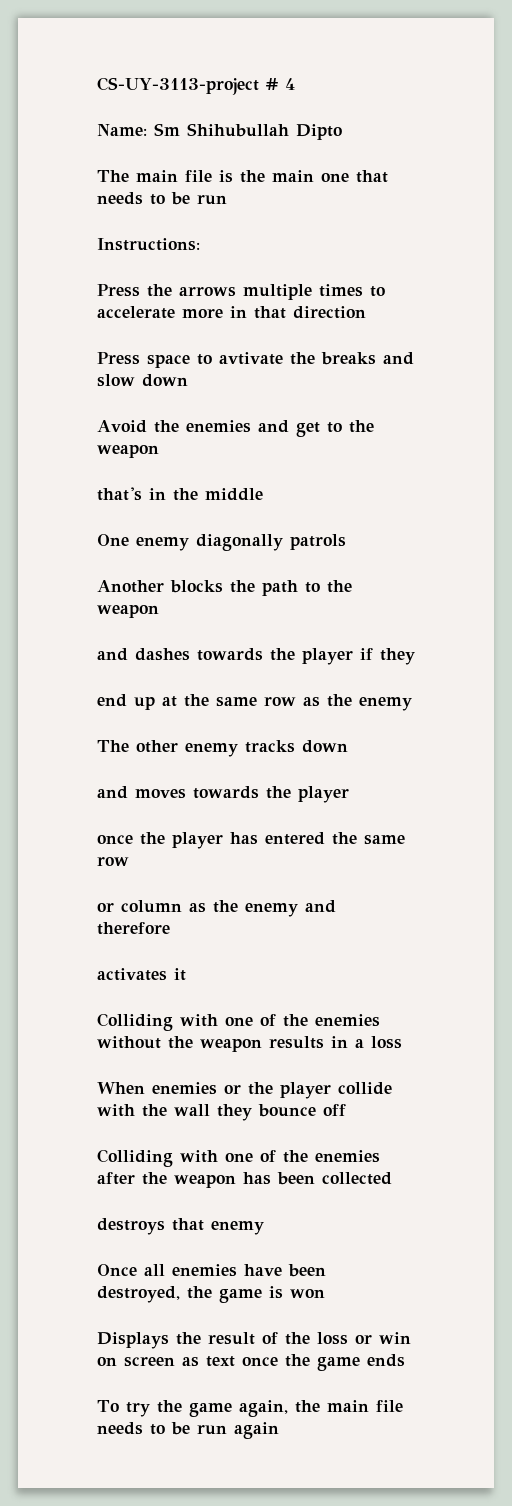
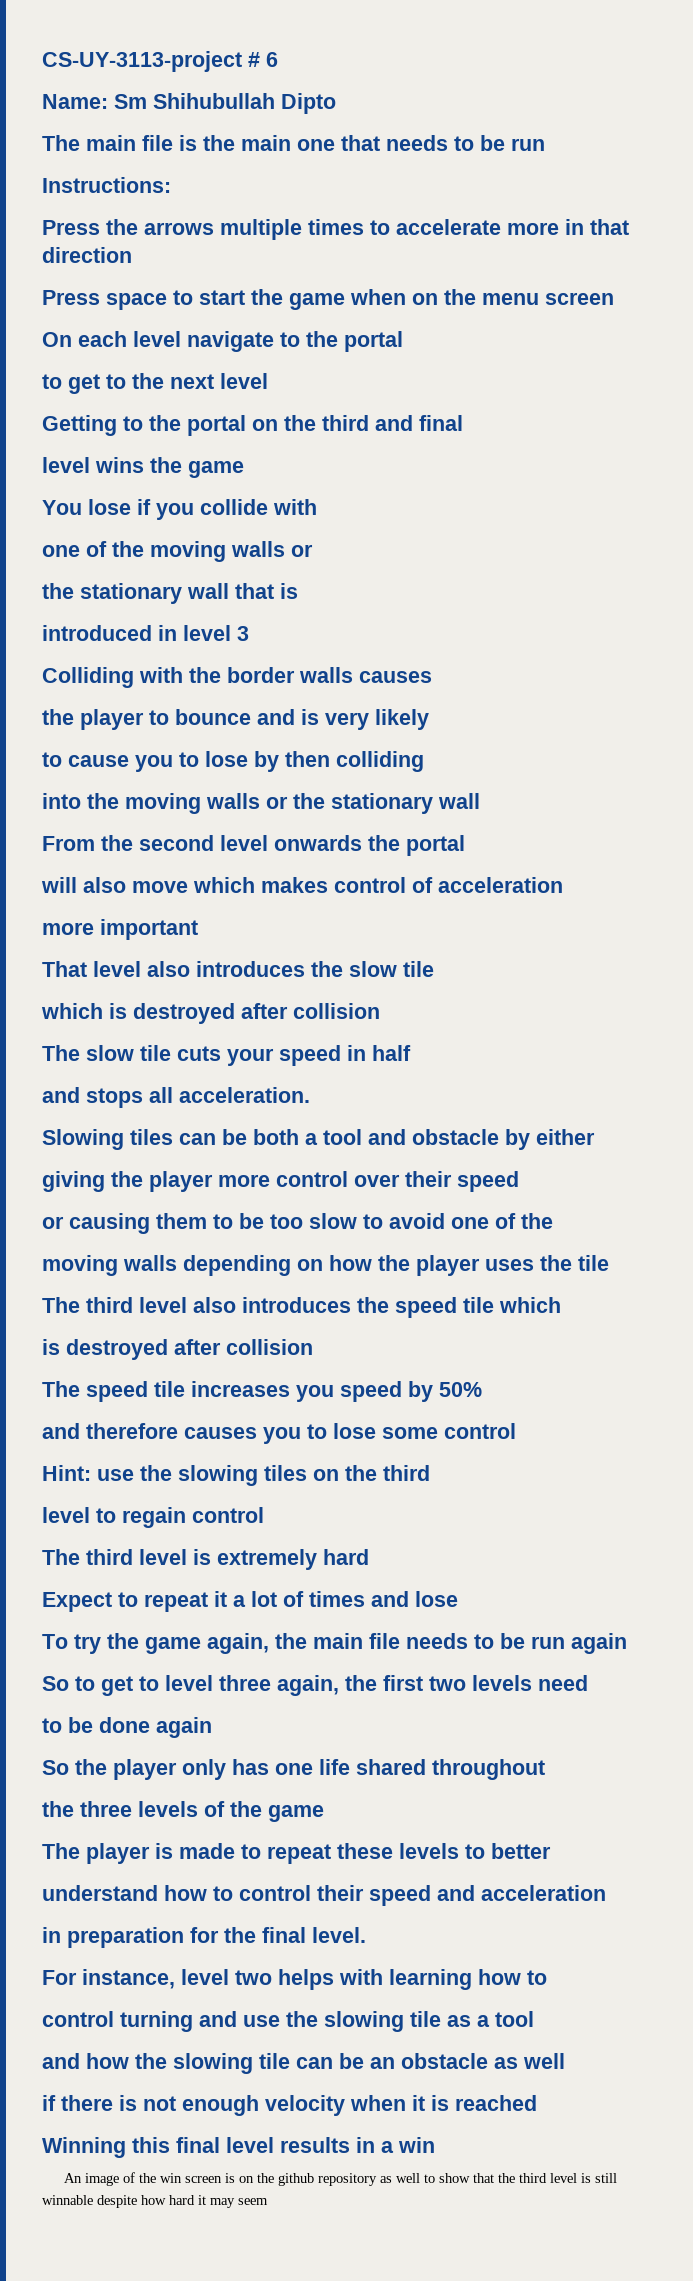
- CS-UY-3113-project # 4
+ CS-UY-3113-project # 6
- Press space to avtivate the breaks and slow down
- Avoid the enemies and get to the weapon
- that's in the middle
- One enemy diagonally patrols
- Another blocks the path to the weapon
- and dashes towards the player if they
- end up at the same row as the enemy
- The other enemy tracks down
- and moves towards the player
- once the player has entered the same row
- or column as the enemy and therefore
- activates it
- Colliding with one of the enemies without the weapon results in a loss
- When enemies or the player collide with the wall they bounce off
- Colliding with one of the enemies after the weapon has been collected
- destroys that enemy
- Once all enemies have been destroyed, the game is won
- Displays the result of the loss or win on screen as text once the game ends
+ Press space to start the game when on the menu screen
+ On each level navigate to the portal
+ to get to the next level
+ Getting to the portal on the third and final
+ level wins the game
+ You lose if you collide with
+ one of the moving walls or
+ the stationary wall that is
+ introduced in level 3
+ Colliding with the border walls causes
+ the player to bounce and is very likely
+ to cause you to lose by then colliding
+ into the moving walls or the stationary wall
+ From the second level onwards the portal
+ will also move which makes control of acceleration
+ more important
+ That level also introduces the slow tile
+ which is destroyed after collision
+ The slow tile cuts your speed in half
+ and stops all acceleration.
+ Slowing tiles can be both a tool and obstacle by either
+ giving the player more control over their speed
+ or causing them to be too slow to avoid one of the
+ moving walls depending on how the player uses the tile
+ The third level also introduces the speed tile which
+ is destroyed after collision
+ The speed tile increases you speed by 50%
+ and therefore causes you to lose some control
+ Hint: use the slowing tiles on the third
+ level to regain control
+ The third level is extremely hard
+ Expect to repeat it a lot of times and lose
+ So to get to level three again, the first two levels need
+ to be done again
+ So the player only has one life shared throughout
+ the three levels of the game
+ The player is made to repeat these levels to better
+ understand how to control their speed and acceleration
+ in preparation for the final level.
+ For instance, level two helps with learning how to
+ control turning and use the slowing tile as a tool
+ and how the slowing tile can be an obstacle as well
+ if there is not enough velocity when it is reached
+ Winning this final level results in a win
+ An image of the win screen is on the github repository as well to show that the third level is still winnable despite how hard it may seem

